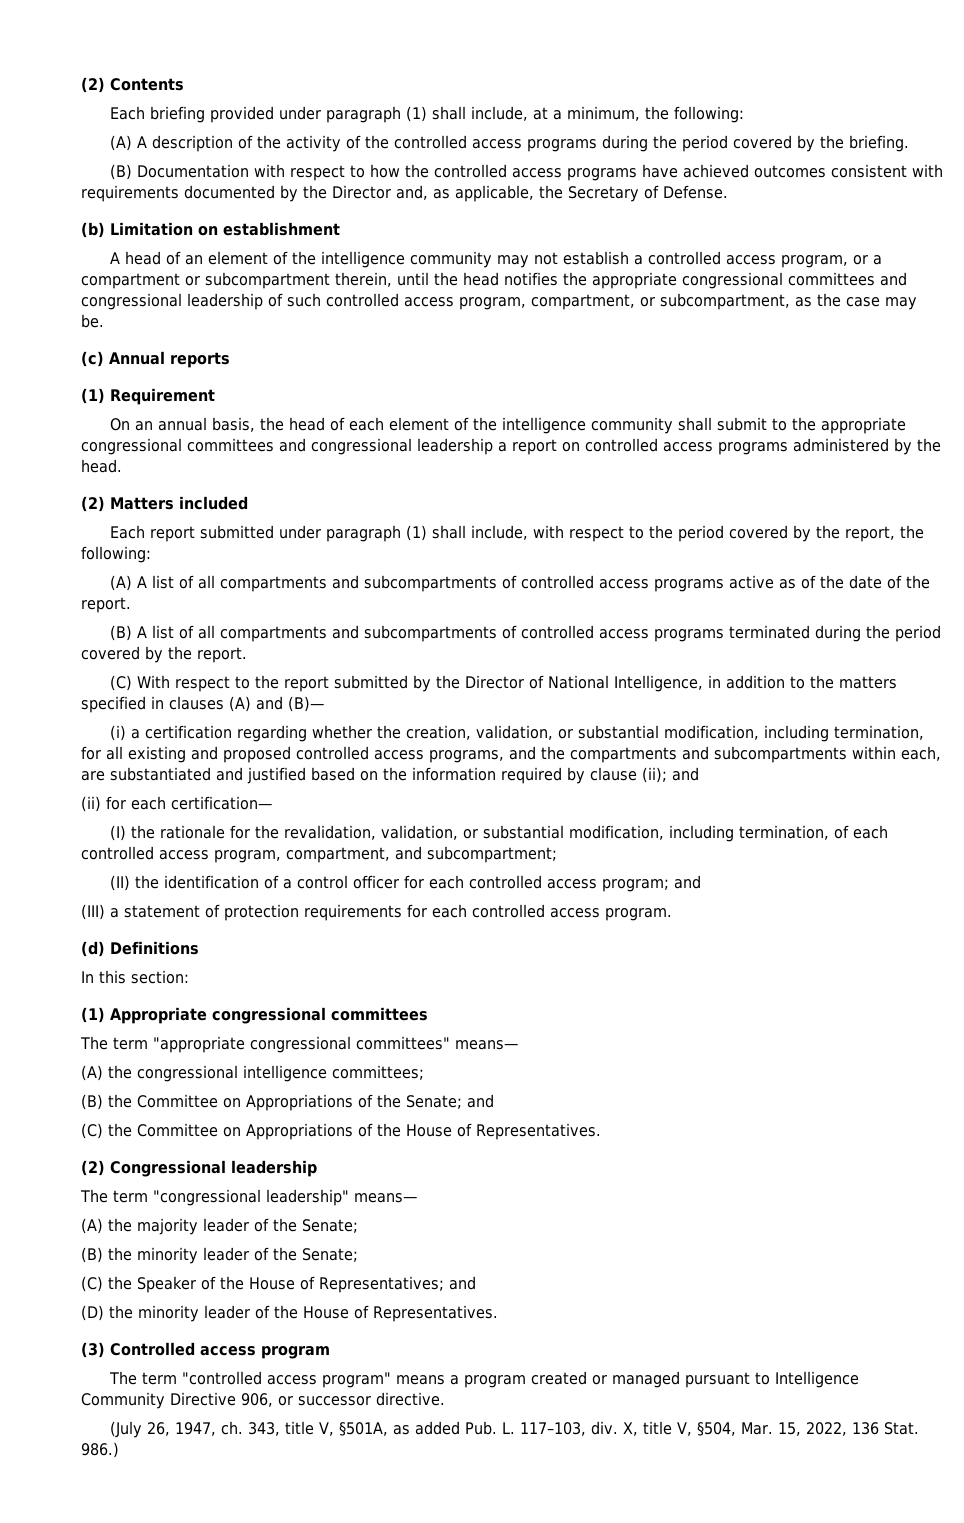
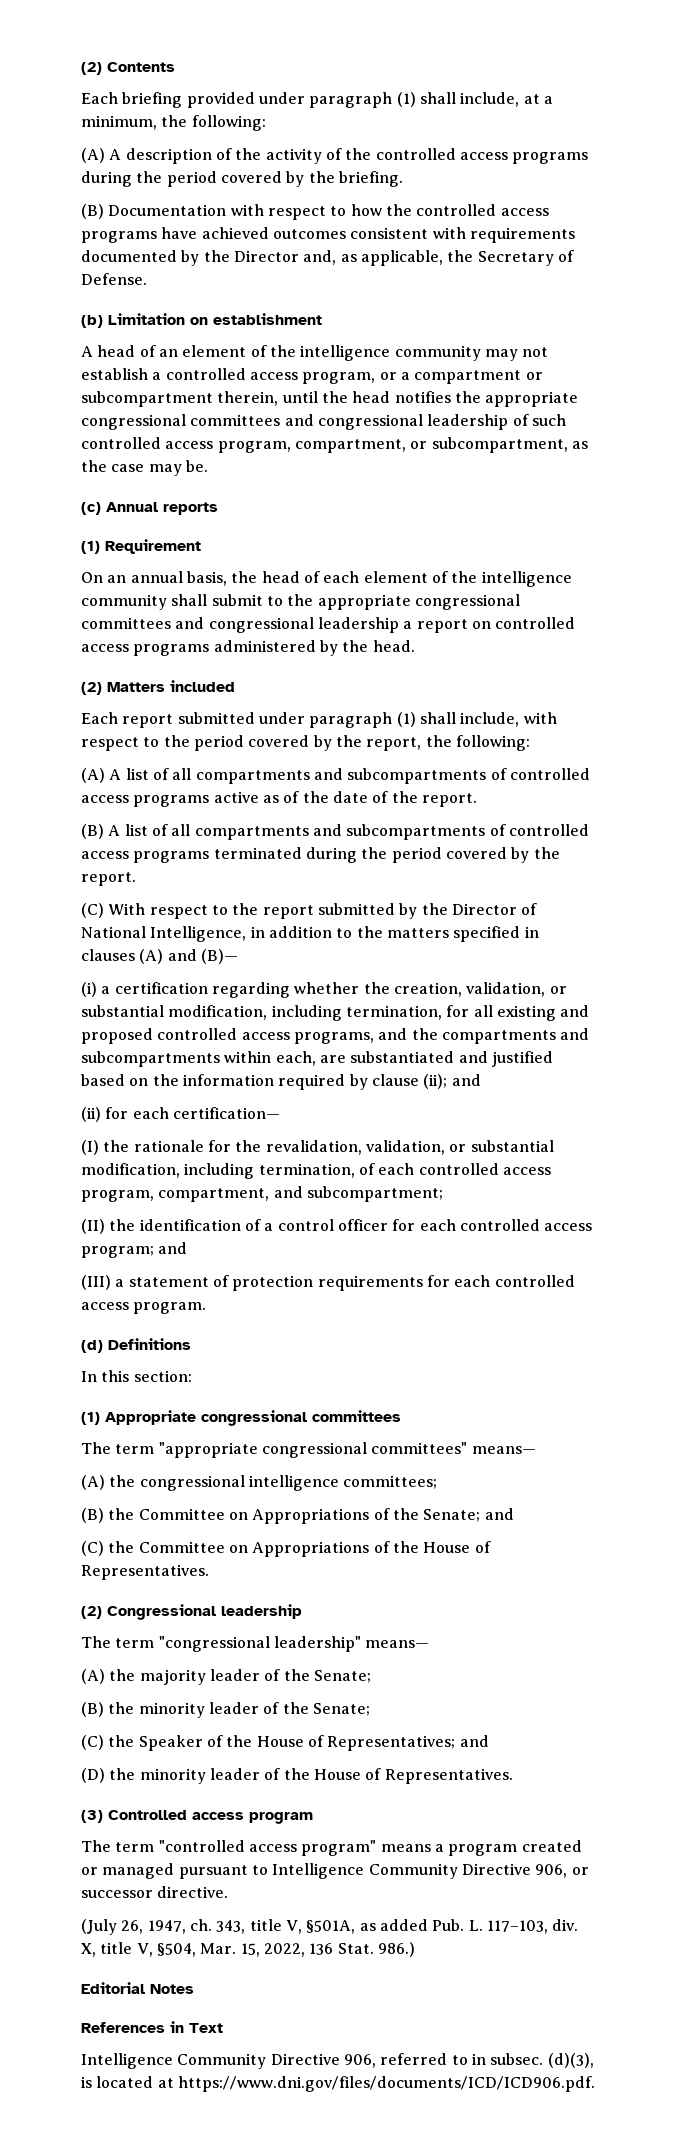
+ Editorial Notes
+ References in Text
+ Intelligence Community Directive 906, referred to in subsec. (d)(3), is located at https://www.dni.gov/files/documents/ICD/ICD906.pdf.

